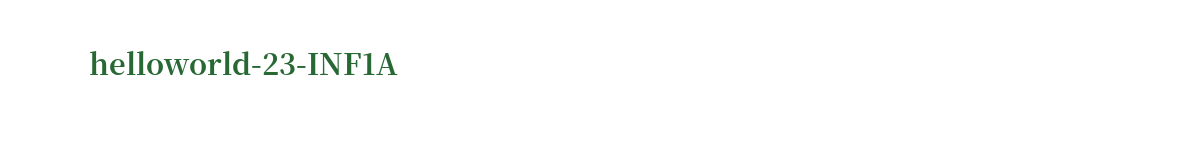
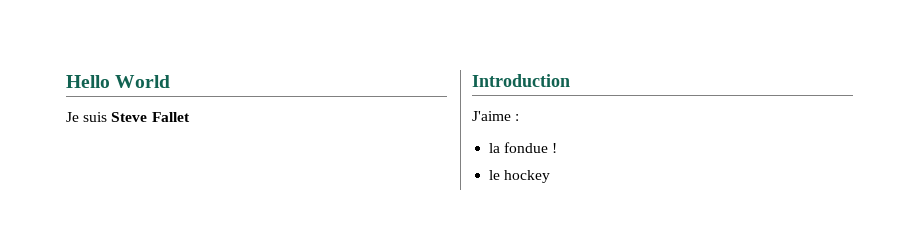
- helloworld-23-INF1A
+ Hello World
+ Je suis Steve Fallet
+ Introduction
+ J'aime :
+ la fondue !
+ le hockey

